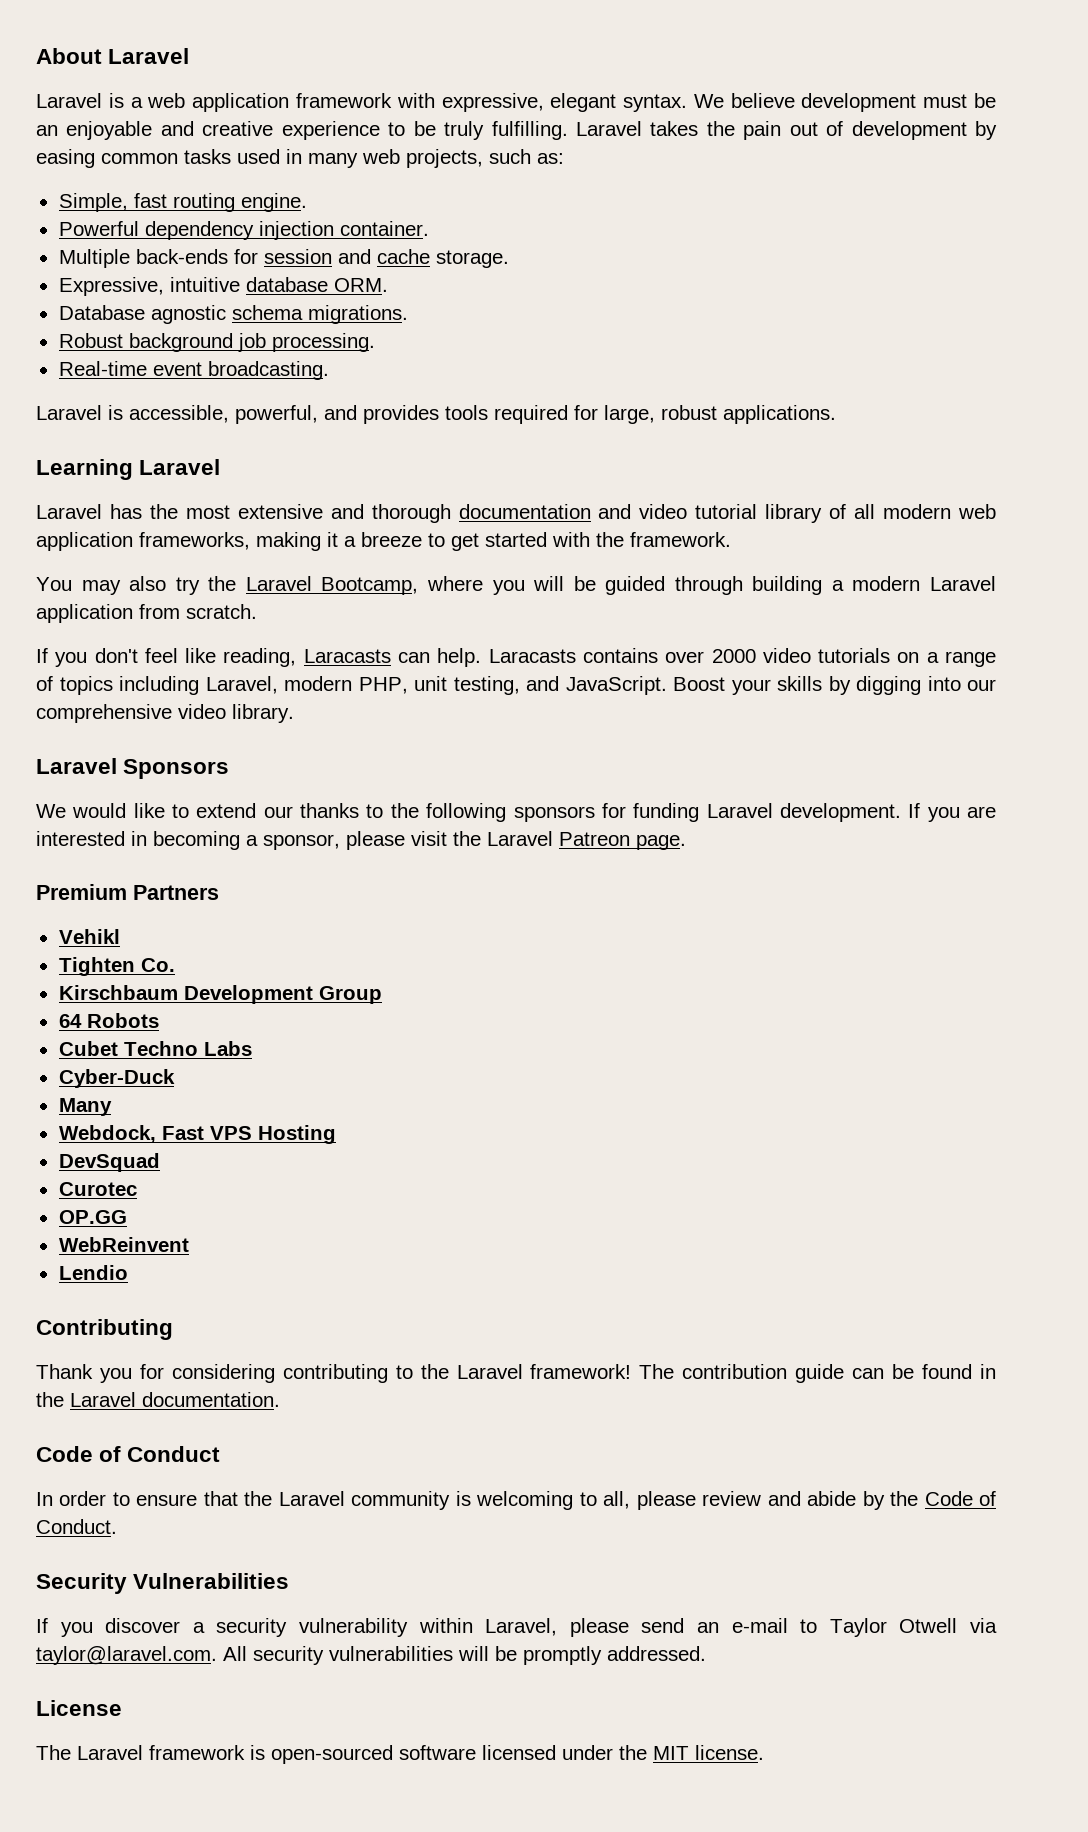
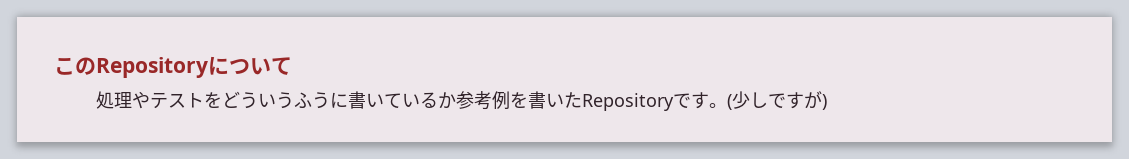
- About Laravel
- Laravel is a web application framework with expressive, elegant syntax. We believe development must be an enjoyable and creative experience to be truly fulfilling. Laravel takes the pain out of development by easing common tasks used in many web projects, such as:
- Simple, fast routing engine.
- Powerful dependency injection container.
- Multiple back-ends for session and cache storage.
- Expressive, intuitive database ORM.
- Database agnostic schema migrations.
- Robust background job processing.
- Real-time event broadcasting.
- Laravel is accessible, powerful, and provides tools required for large, robust applications.
- Learning Laravel
- Laravel has the most extensive and thorough documentation and video tutorial library of all modern web application frameworks, making it a breeze to get started with the framework.
- You may also try the Laravel Bootcamp, where you will be guided through building a modern Laravel application from scratch.
- If you don't feel like reading, Laracasts can help. Laracasts contains over 2000 video tutorials on a range of topics including Laravel, modern PHP, unit testing, and JavaScript. Boost your skills by digging into our comprehensive video library.
- Laravel Sponsors
- We would like to extend our thanks to the following sponsors for funding Laravel development. If you are interested in becoming a sponsor, please visit the Laravel Patreon page.
- Premium Partners
- Vehikl
- Tighten Co.
- Kirschbaum Development Group
- 64 Robots
- Cubet Techno Labs
- Cyber-Duck
- Many
- Webdock, Fast VPS Hosting
- DevSquad
- Curotec
- OP.GG
- WebReinvent
- Lendio
- Contributing
- Thank you for considering contributing to the Laravel framework! The contribution guide can be found in the Laravel documentation.
- Code of Conduct
- In order to ensure that the Laravel community is welcoming to all, please review and abide by the Code of Conduct.
- Security Vulnerabilities
- If you discover a security vulnerability within Laravel, please send an e-mail to Taylor Otwell via taylor@laravel.com. All security vulnerabilities will be promptly addressed.
- License
- The Laravel framework is open-sourced software licensed under the MIT license.
+ このRepositoryについて
+ 処理やテストをどういうふうに書いているか参考例を書いたRepositoryです。(少しですが)

